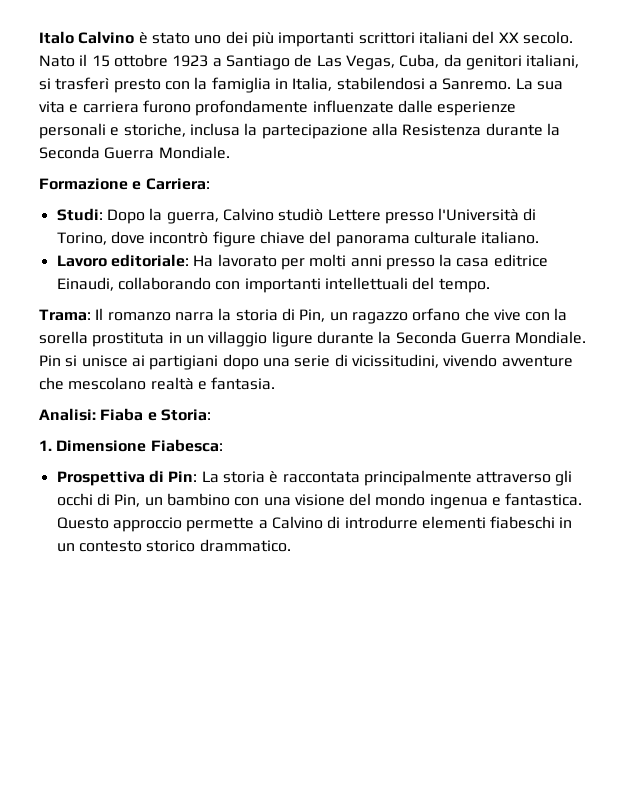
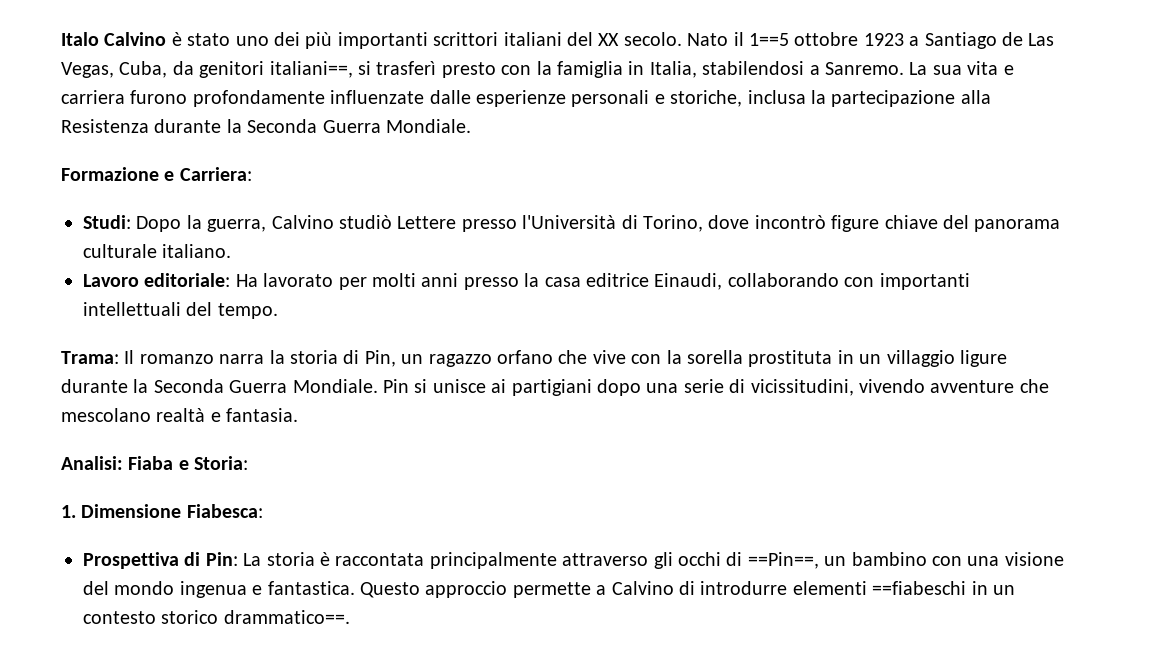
- Nato il 15 ottobre 1923 a Santiago de Las Vegas, Cuba, da genitori italiani, si trasferì presto con la famiglia in Italia, stabilendosi a Sanremo.
+ Nato il 1==5 ottobre 1923 a Santiago de Las Vegas, Cuba, da genitori italiani==, si trasferì presto con la famiglia in Italia, stabilendosi a Sanremo.
- Prospettiva di Pin: La storia è raccontata principalmente attraverso gli occhi di Pin, un bambino con una visione del mondo ingenua e fantastica.
+ Prospettiva di Pin: La storia è raccontata principalmente attraverso gli occhi di ==Pin==, un bambino con una visione del mondo ingenua e fantastica.
- Questo approccio permette a Calvino di introdurre elementi fiabeschi in un contesto storico drammatico.
+ Questo approccio permette a Calvino di introdurre elementi ==fiabeschi in un contesto storico drammatico==.

